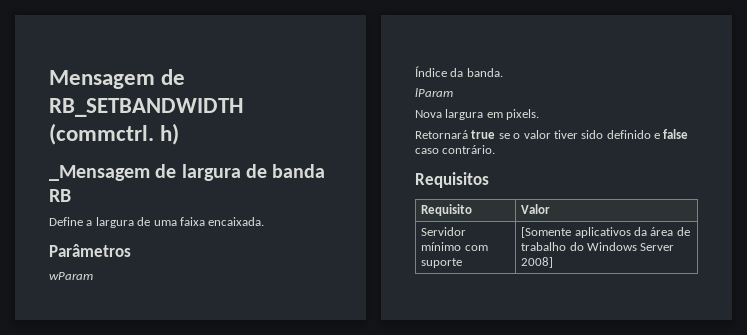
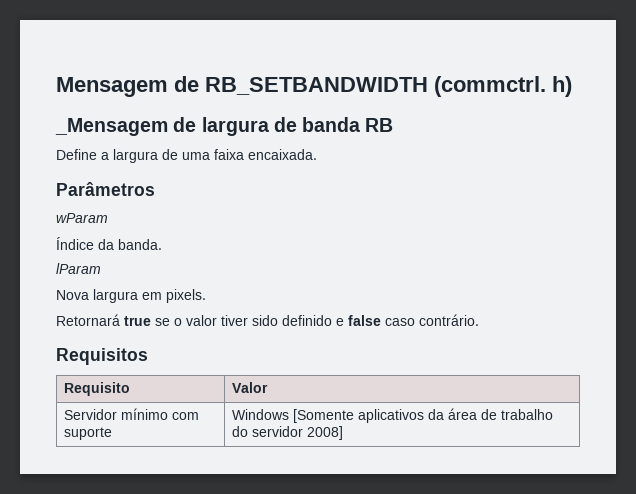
- Servidor mínimo com suporte | [Somente aplicativos da área de trabalho do Windows Server 2008]
+ Servidor mínimo com suporte | Windows [Somente aplicativos da área de trabalho do servidor 2008]

